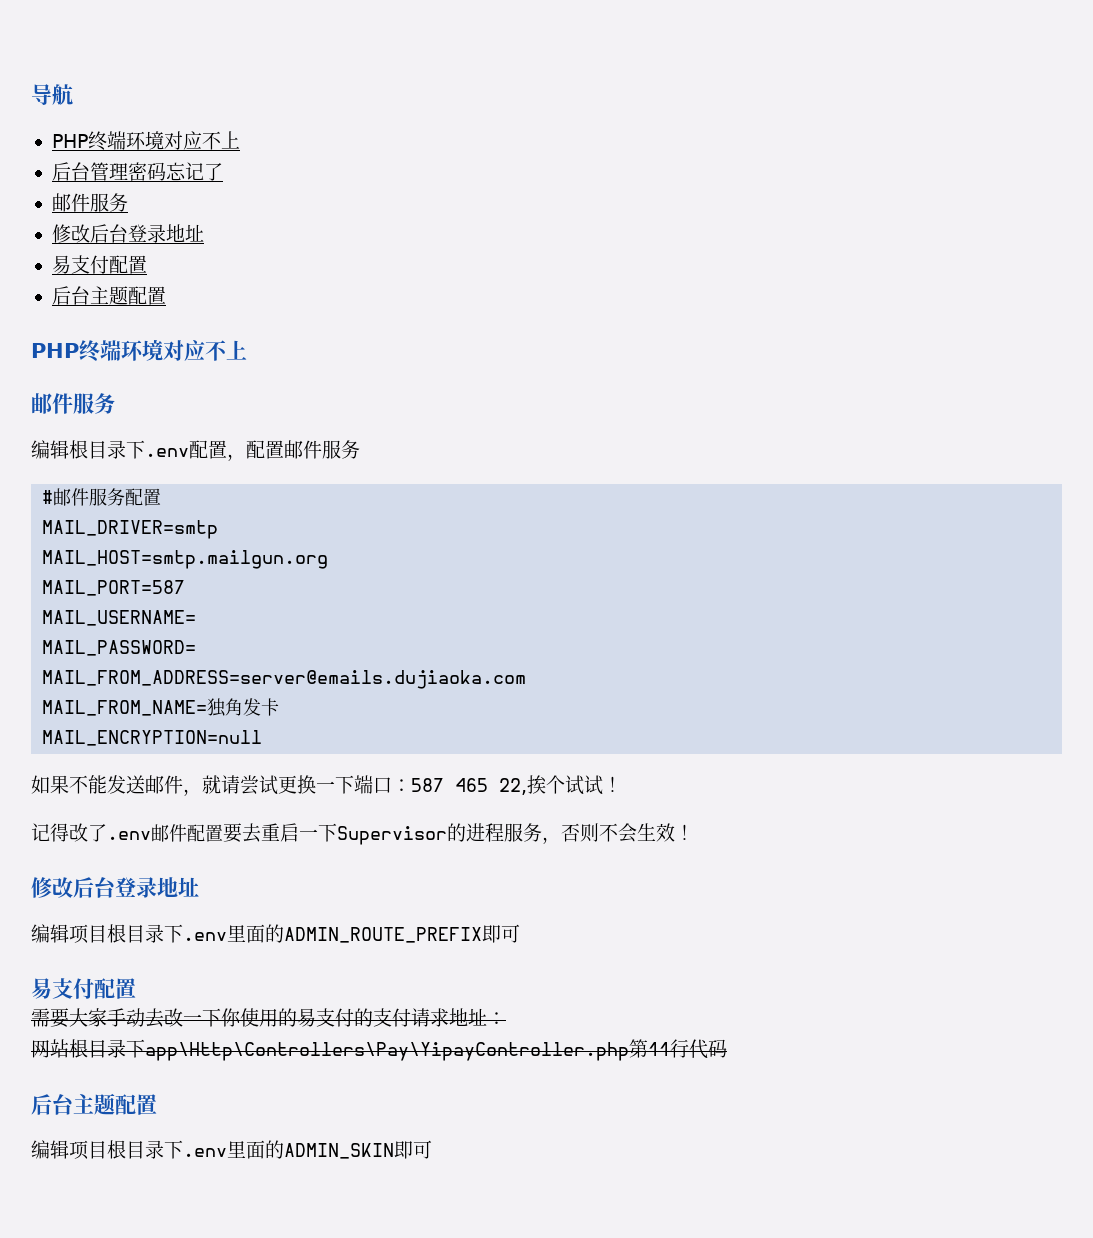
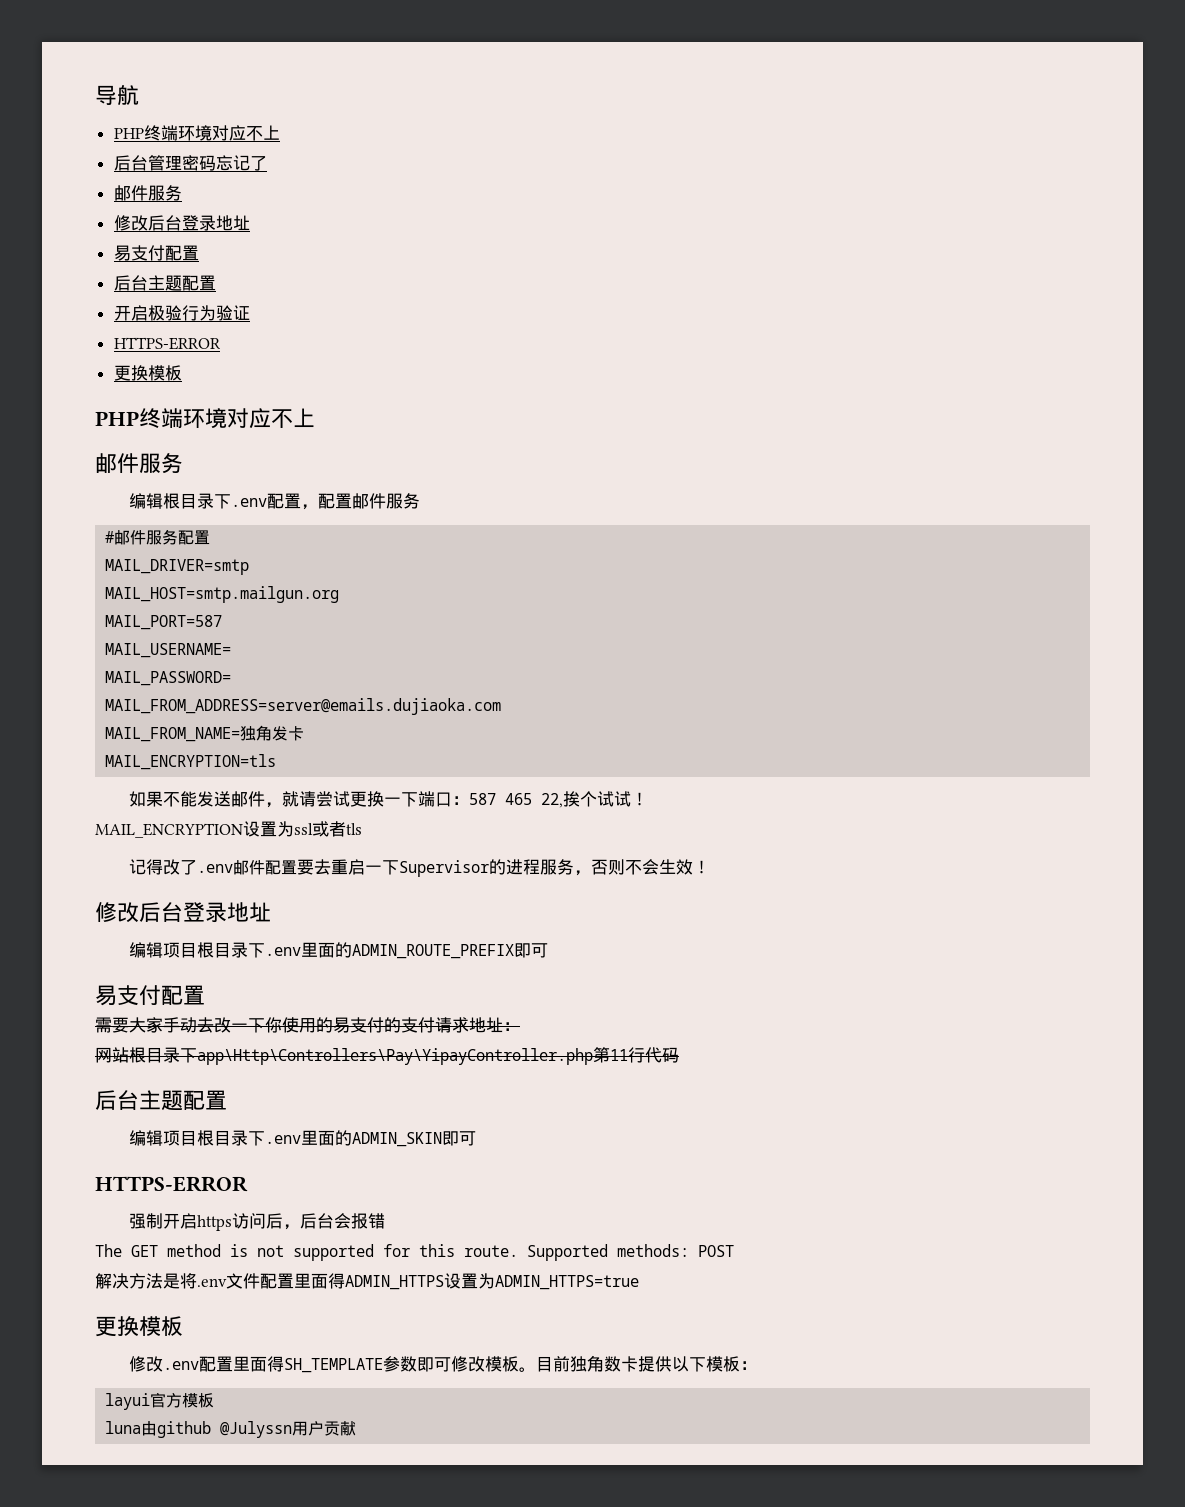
+ 开启极验行为验证
+ HTTPS-ERROR
+ 更换模板
- MAIL_ENCRYPTION=null
+ MAIL_ENCRYPTION=tls
+ MAIL_ENCRYPTION设置为ssl或者tls
  编辑项目根目录下.env里面的ADMIN_SKIN即可
+ HTTPS-ERROR
+ 强制开启https访问后，后台会报错
+ The GET method is not supported for this route. Supported methods: POST
+ 解决方法是将.env文件配置里面得ADMIN_HTTPS设置为ADMIN_HTTPS=true
+ 更换模板
+ 修改.env配置里面得SH_TEMPLATE参数即可修改模板。目前独角数卡提供以下模板：
+ layui官方模板
+ luna由github @Julyssn用户贡献

